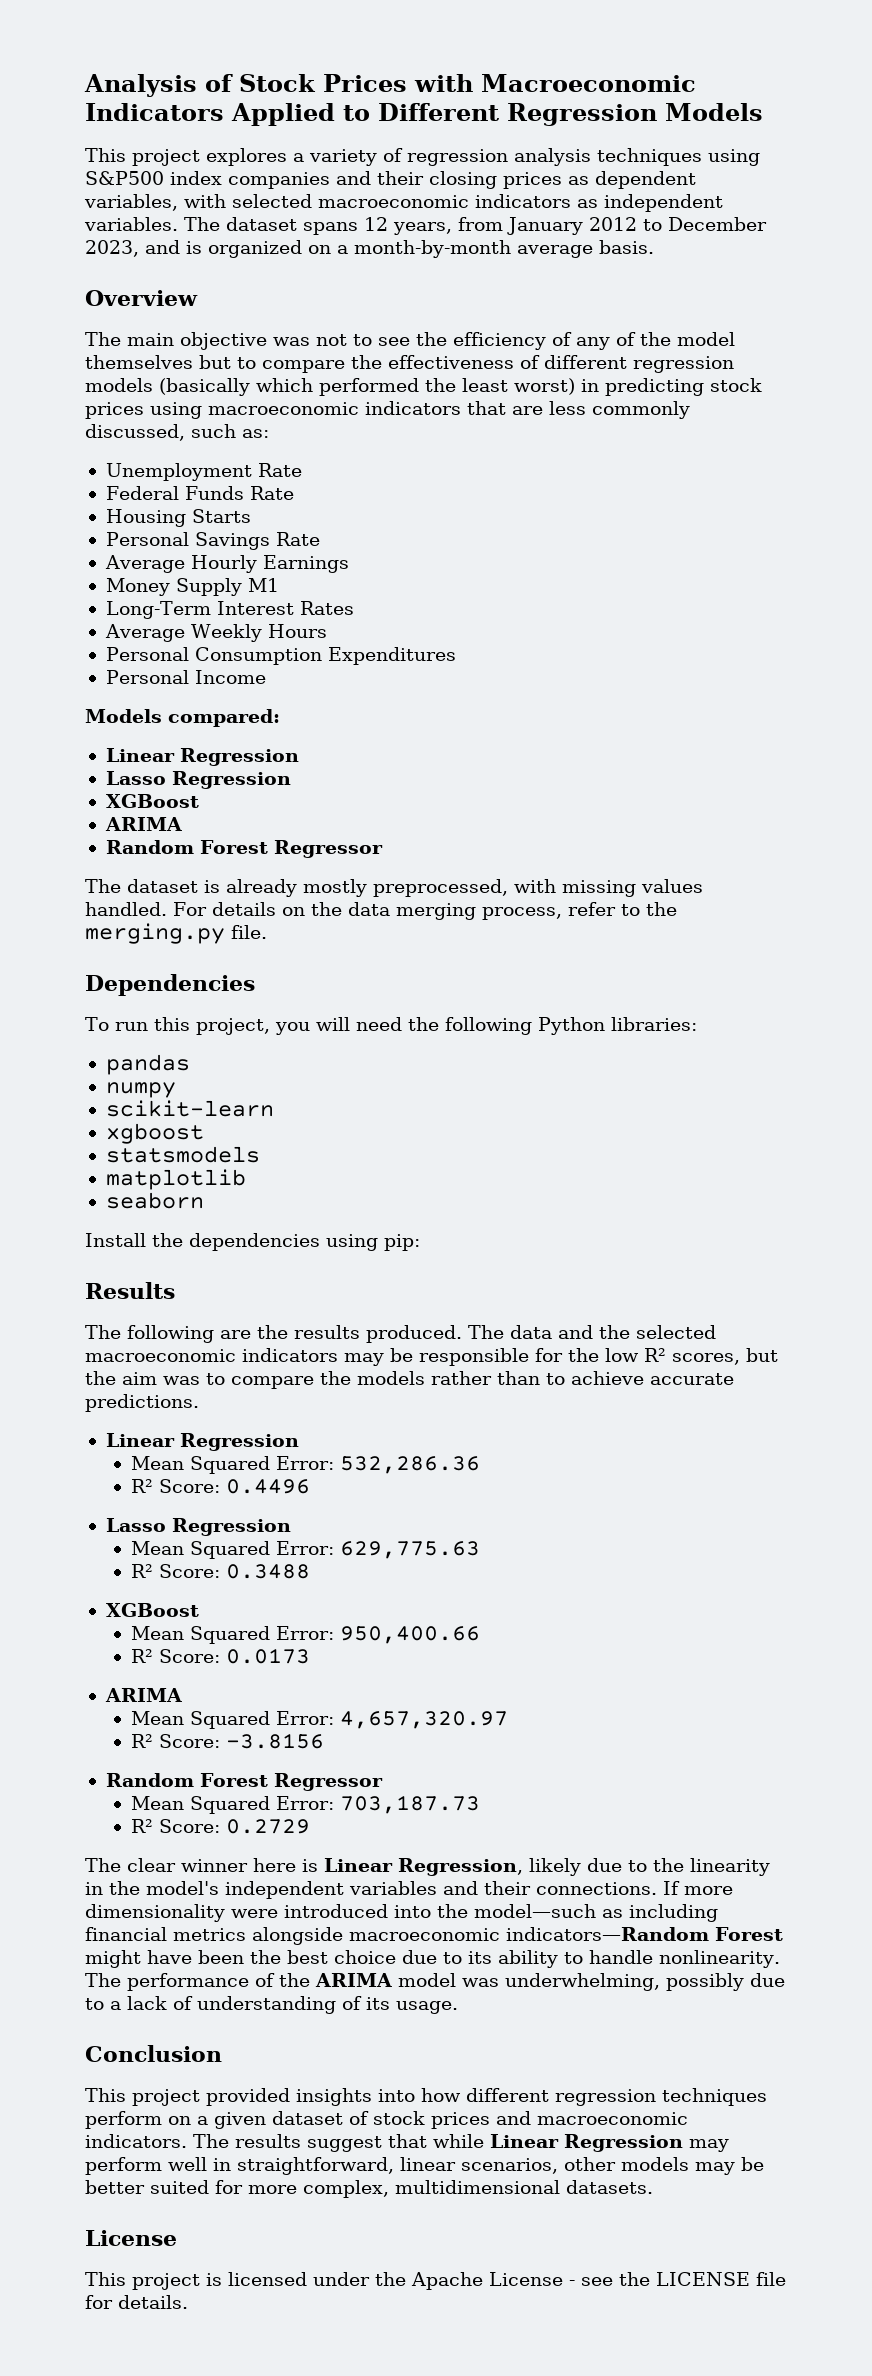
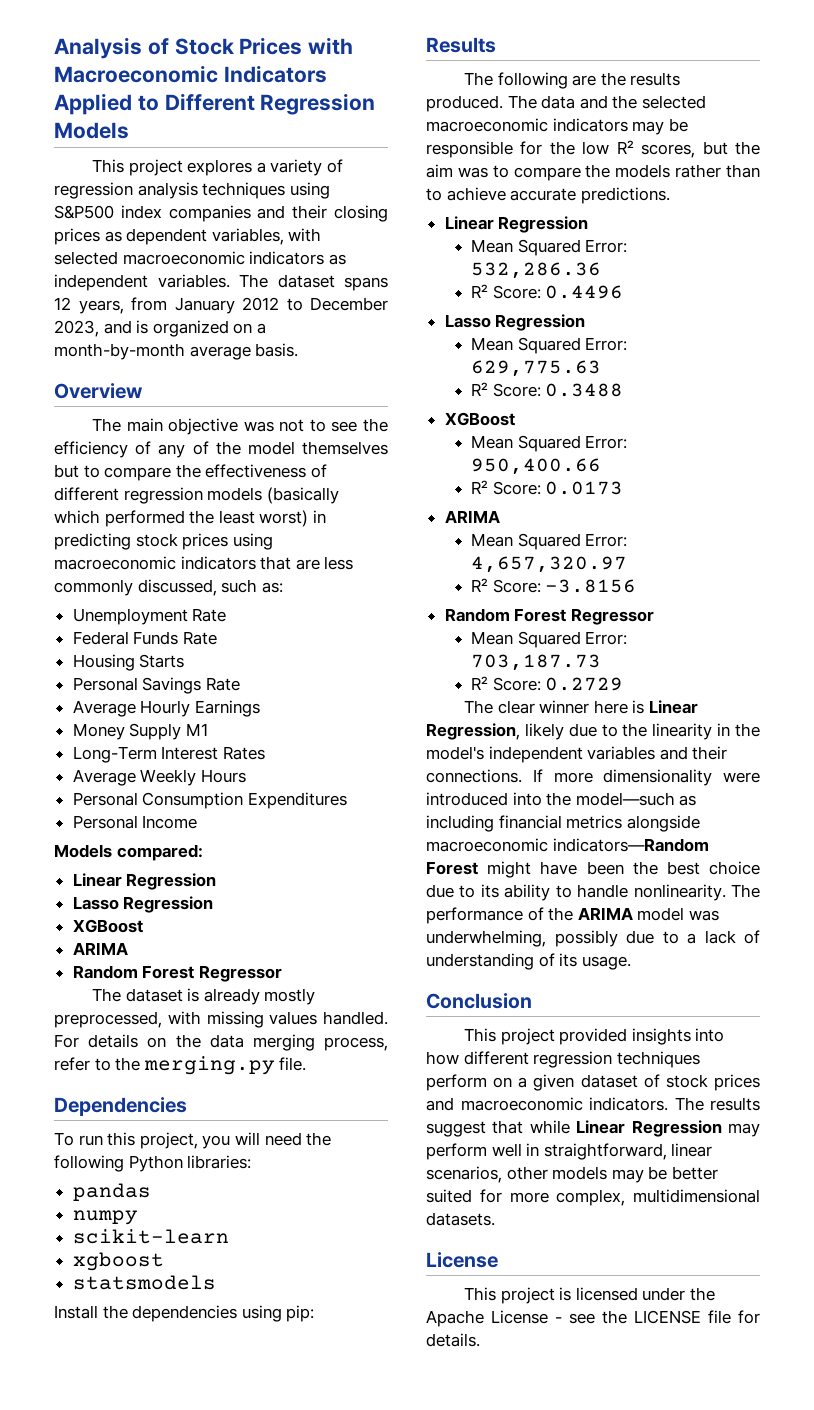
- matplotlib
- seaborn

